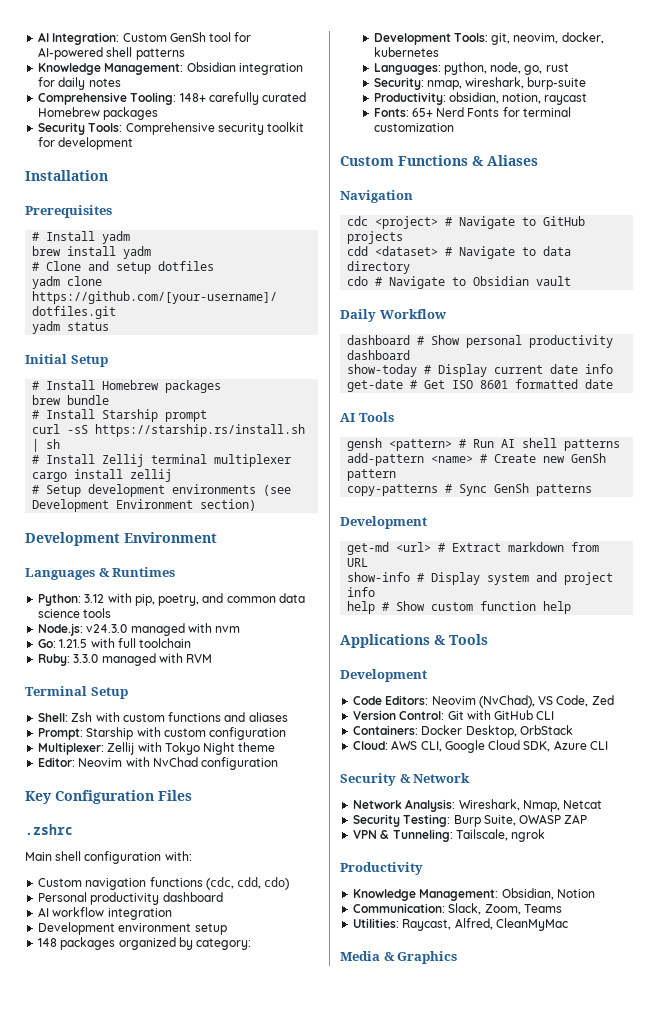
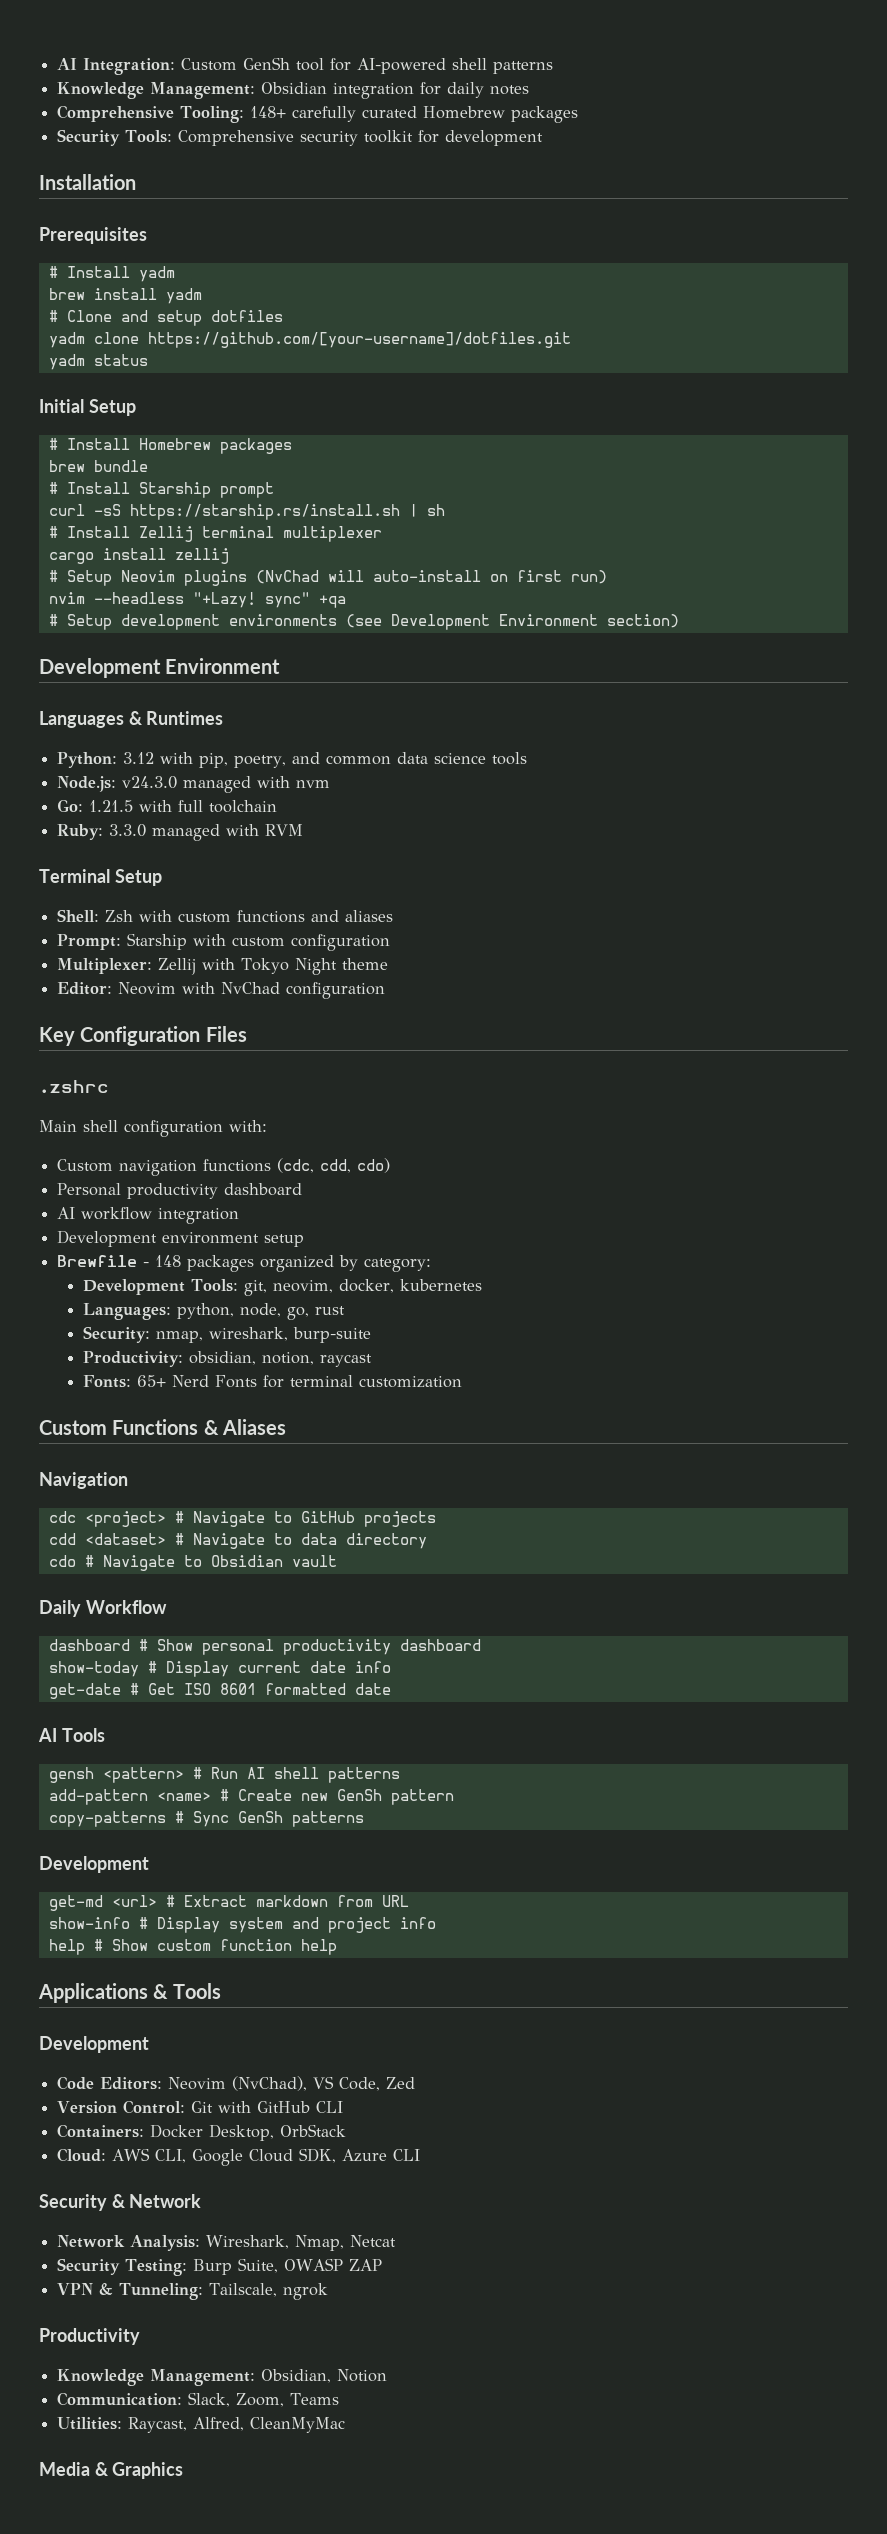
+ # Setup Neovim plugins (NvChad will auto-install on first run)
+ nvim --headless "+Lazy! sync" +qa
- 148 packages organized by category:
+ Brewfile - 148 packages organized by category:

